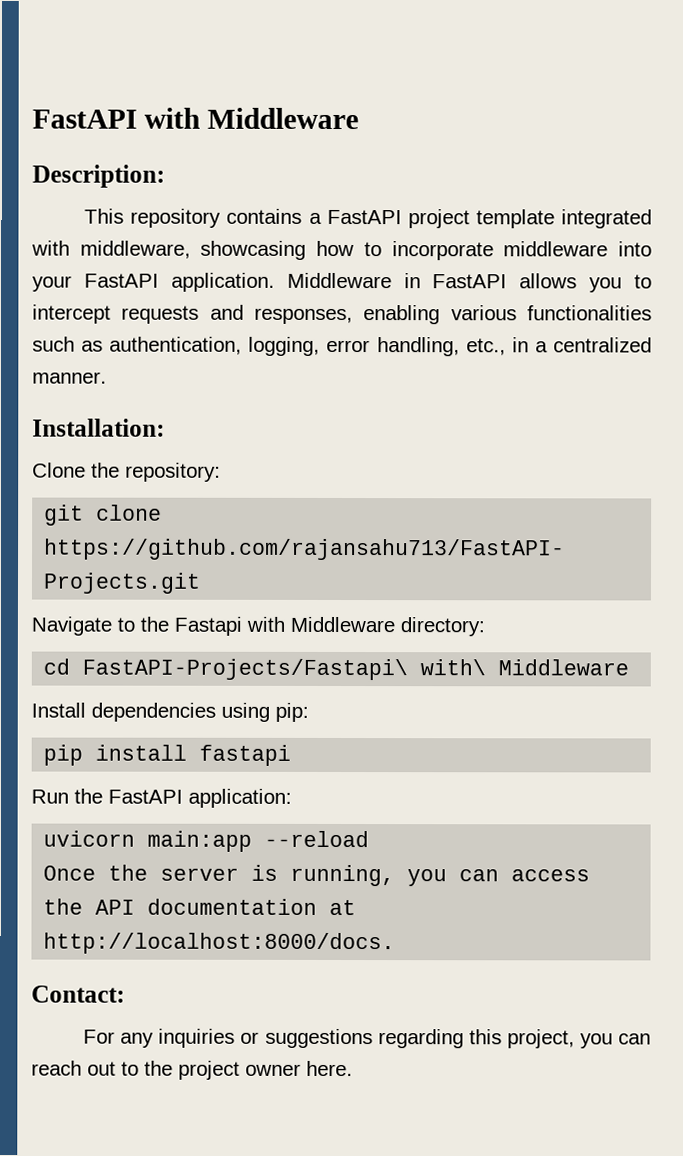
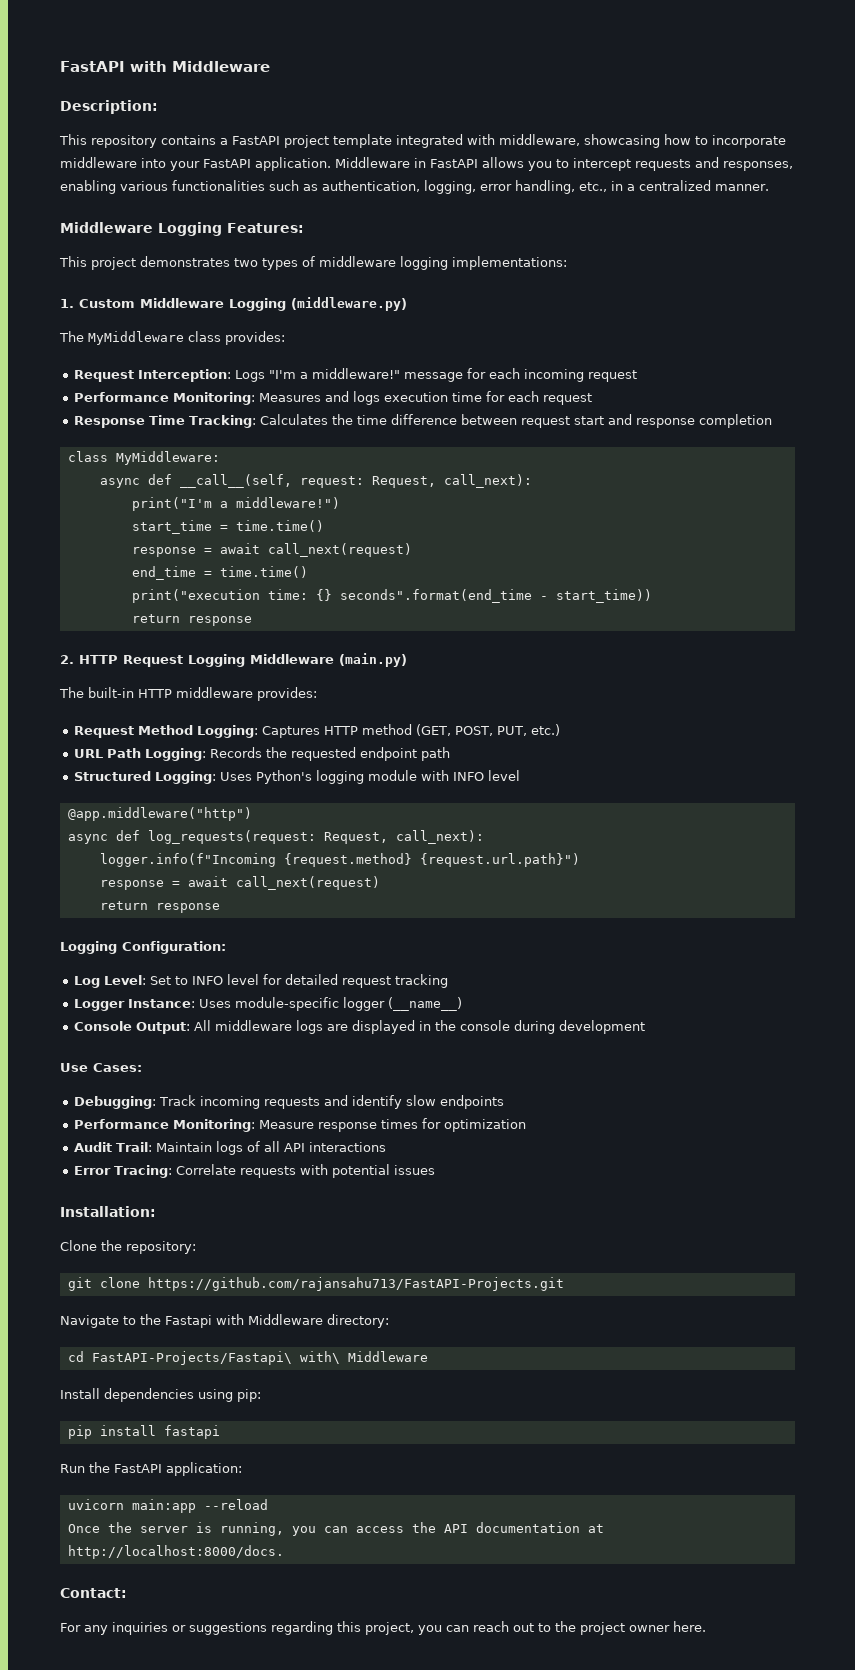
+ Middleware Logging Features:
+ This project demonstrates two types of middleware logging implementations:
+ 1. Custom Middleware Logging (middleware.py)
+ The MyMiddleware class provides:
+ Request Interception: Logs "I'm a middleware!" message for each incoming request
+ Performance Monitoring: Measures and logs execution time for each request
+ Response Time Tracking: Calculates the time difference between request start and response completion
+ class MyMiddleware:
+ async def __call__(self, request: Request, call_next):
+ print("I'm a middleware!")
+ start_time = time.time()
+ response = await call_next(request)
+ end_time = time.time()
+ print("execution time: {} seconds".format(end_time - start_time))
+ return response
+ 2. HTTP Request Logging Middleware (main.py)
+ The built-in HTTP middleware provides:
+ Request Method Logging: Captures HTTP method (GET, POST, PUT, etc.)
+ URL Path Logging: Records the requested endpoint path
+ Structured Logging: Uses Python's logging module with INFO level
+ @app.middleware("http")
+ async def log_requests(request: Request, call_next):
+ logger.info(f"Incoming {request.method} {request.url.path}")
+ response = await call_next(request)
+ return response
+ Logging Configuration:
+ Log Level: Set to INFO level for detailed request tracking
+ Logger Instance: Uses module-specific logger (__name__)
+ Console Output: All middleware logs are displayed in the console during development
+ Use Cases:
+ Debugging: Track incoming requests and identify slow endpoints
+ Performance Monitoring: Measure response times for optimization
+ Audit Trail: Maintain logs of all API interactions
+ Error Tracing: Correlate requests with potential issues

